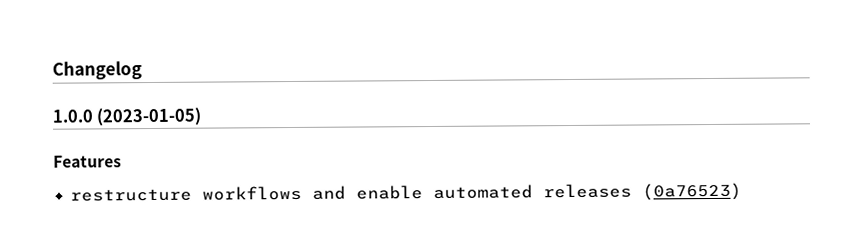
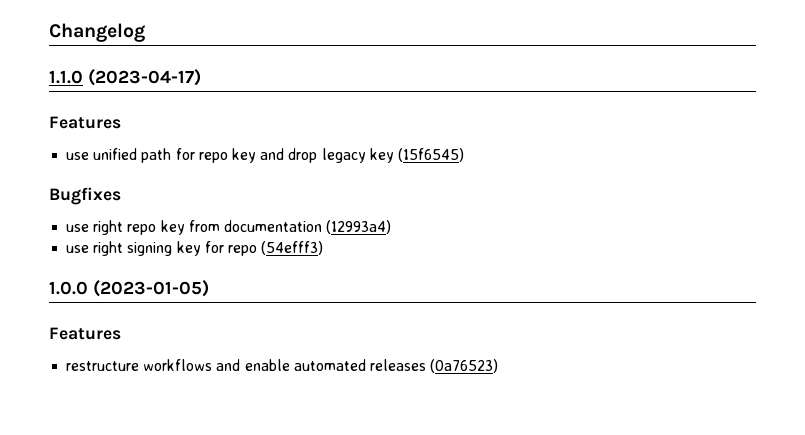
+ 1.1.0 (2023-04-17)
+ Features
+ use unified path for repo key and drop legacy key (15f6545)
+ Bugfixes
+ use right repo key from documentation (12993a4)
+ use right signing key for repo (54efff3)

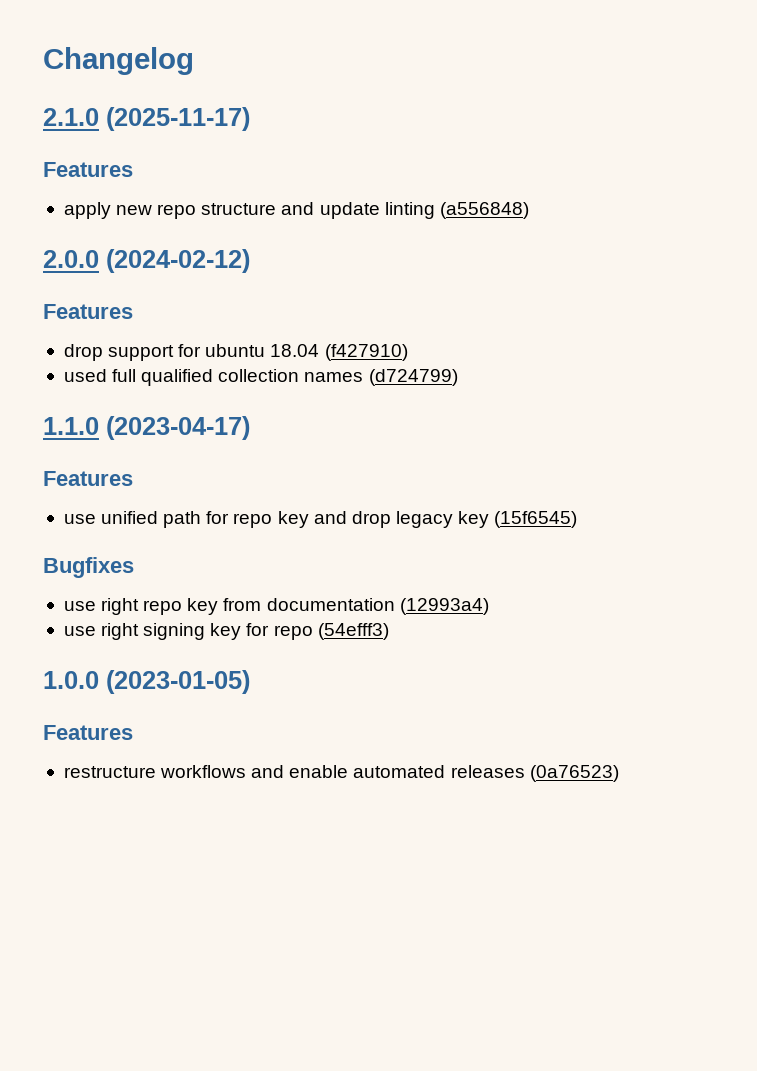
+ 2.1.0 (2025-11-17)
+ Features
+ apply new repo structure and update linting (a556848)
+ 2.0.0 (2024-02-12)
+ Features
+ drop support for ubuntu 18.04 (f427910)
+ used full qualified collection names (d724799)

